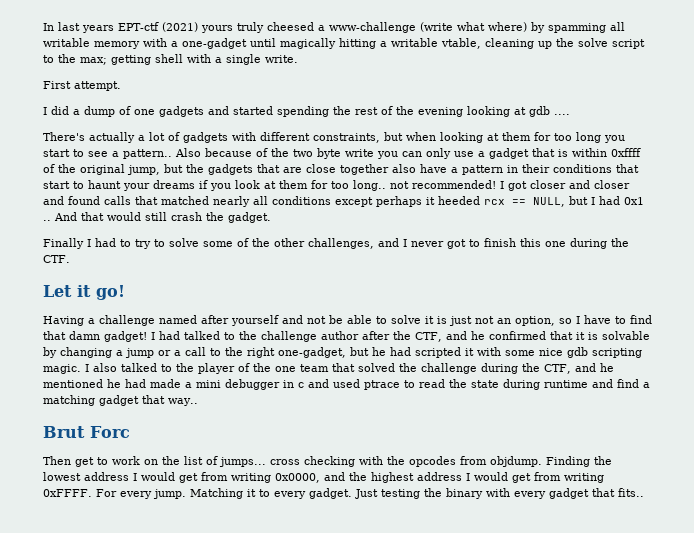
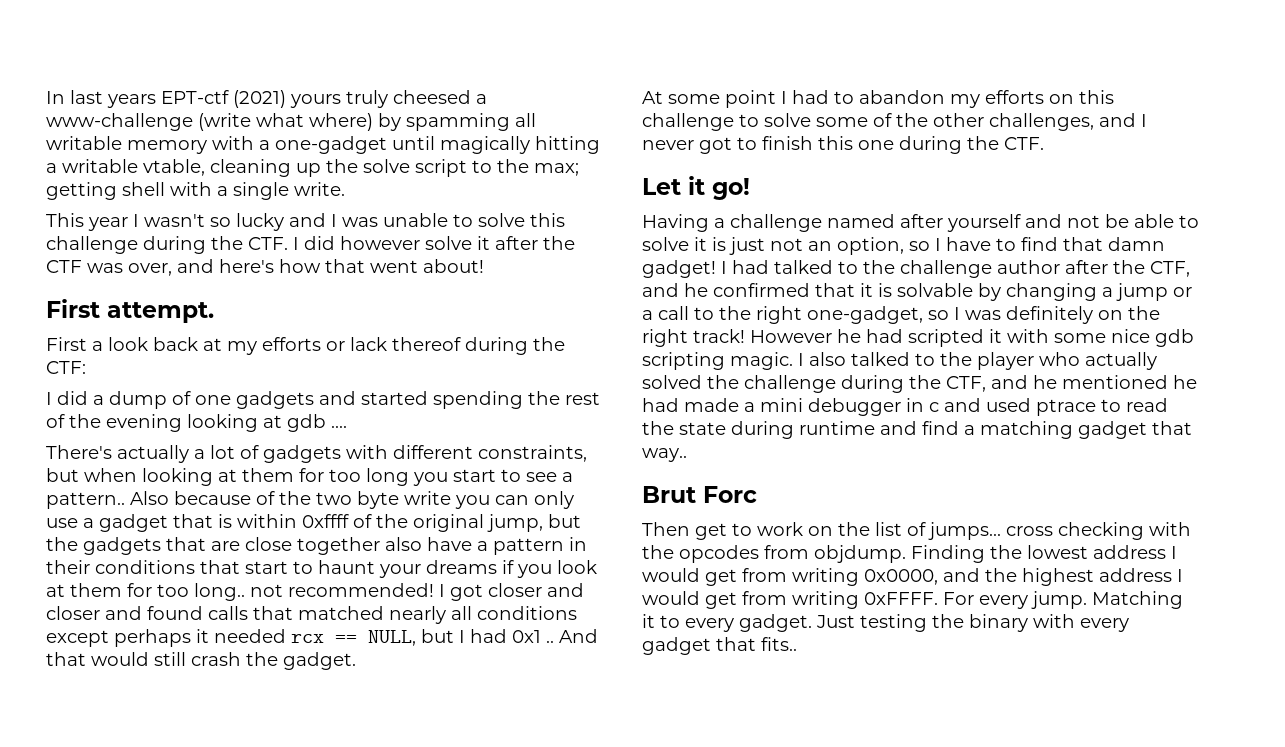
+ This year I wasn't so lucky and I was unable to solve this challenge during the CTF. I did however solve it after the CTF was over, and here's how that went about!
  First attempt.
+ First a look back at my efforts or lack thereof during the CTF:
- I got closer and closer and found calls that matched nearly all conditions except perhaps it heeded rcx == NULL, but I had 0x1 ..
+ I got closer and closer and found calls that matched nearly all conditions except perhaps it needed rcx == NULL, but I had 0x1 ..
- Finally I had to try to solve some of the other challenges, and I never got to finish this one during the CTF.
+ At some point I had to abandon my efforts on this challenge to solve some of the other challenges, and I never got to finish this one during the CTF.
- I had talked to the challenge author after the CTF, and he confirmed that it is solvable by changing a jump or a call to the right one-gadget, but he had scripted it with some nice gdb scripting magic.
+ I had talked to the challenge author after the CTF, and he confirmed that it is solvable by changing a jump or a call to the right one-gadget, so I was definitely on the right track! However he had scripted it with some nice gdb scripting magic.
- I also talked to the player of the one team that solved the challenge during the CTF, and he mentioned he had made a mini debugger in c and used ptrace to read the state during runtime and find a matching gadget that way..
+ I also talked to the player who actually solved the challenge during the CTF, and he mentioned he had made a mini debugger in c and used ptrace to read the state during runtime and find a matching gadget that way..

